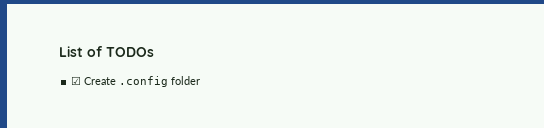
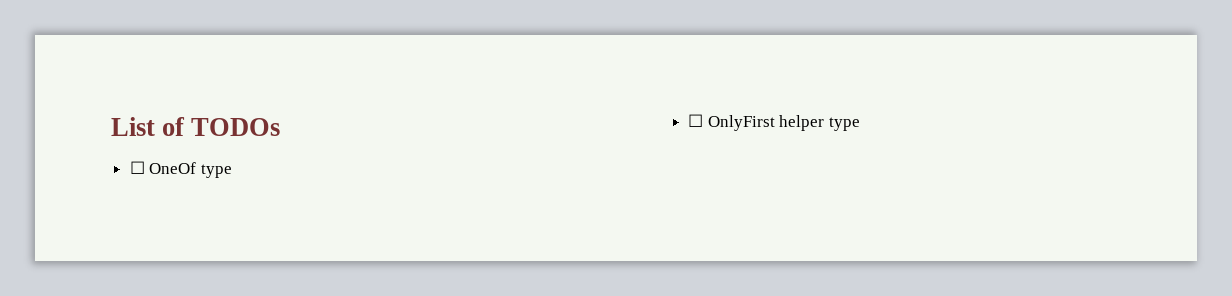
- ☑ Create .config folder
+ ☐ OneOf type
+ ☐ OnlyFirst helper type

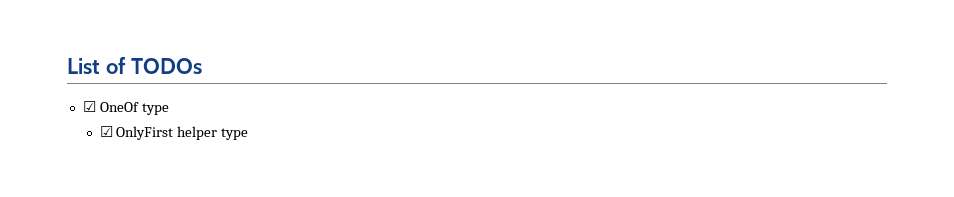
- ☐ OneOf type
+ ☑ OneOf type
- ☐ OnlyFirst helper type
+ ☑ OnlyFirst helper type

